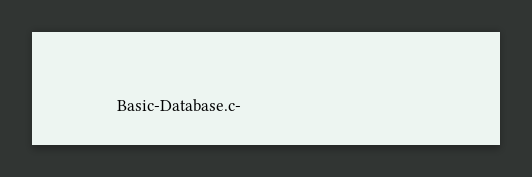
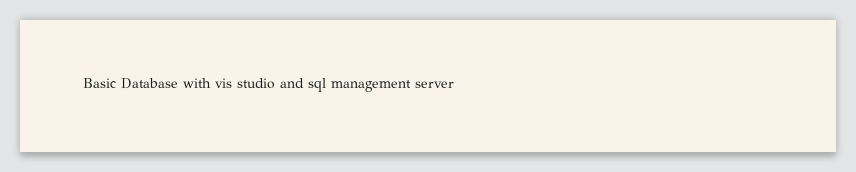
- Basic-Database.c-
+ Basic Database with vis studio and sql management server

